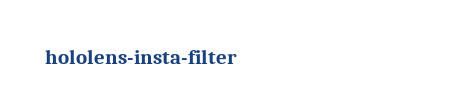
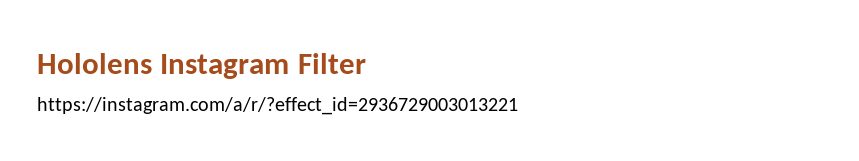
- hololens-insta-filter
+ Hololens Instagram Filter
+ https://instagram.com/a/r/?effect_id=2936729003013221

